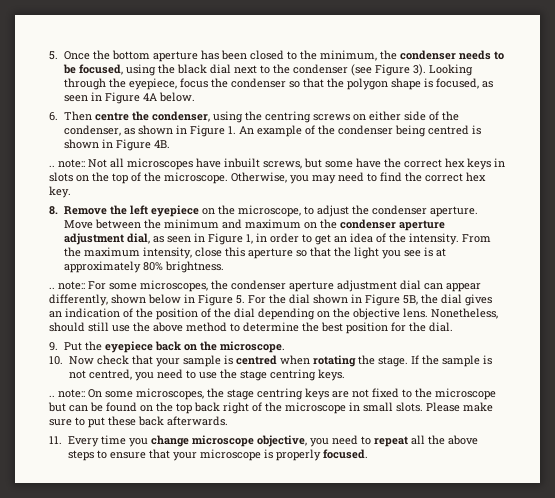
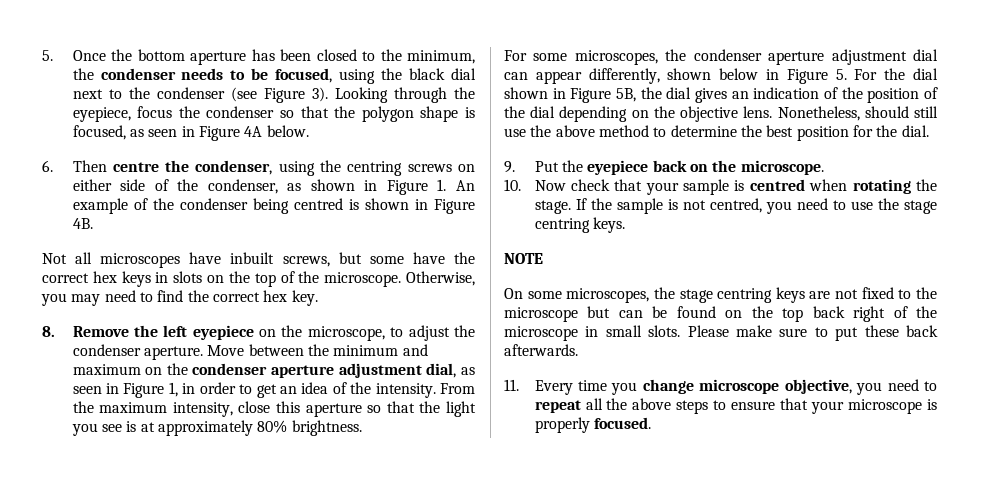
- .. note:: Not all microscopes have inbuilt screws, but some have the correct hex keys in slots on the top of the microscope.
+ Not all microscopes have inbuilt screws, but some have the correct hex keys in slots on the top of the microscope.
- .. note:: For some microscopes, the condenser aperture adjustment dial can appear differently, shown below in Figure 5. For the dial shown in Figure 5B, the dial gives an indication of the position of the dial depending on the objective lens.
+ For some microscopes, the condenser aperture adjustment dial can appear differently, shown below in Figure 5. For the dial shown in Figure 5B, the dial gives an indication of the position of the dial depending on the objective lens.
- .. note:: On some microscopes, the stage centring keys are not fixed to the microscope but can be found on the top back right of the microscope in small slots.
+ NOTE
+ On some microscopes, the stage centring keys are not fixed to the microscope but can be found on the top back right of the microscope in small slots.

